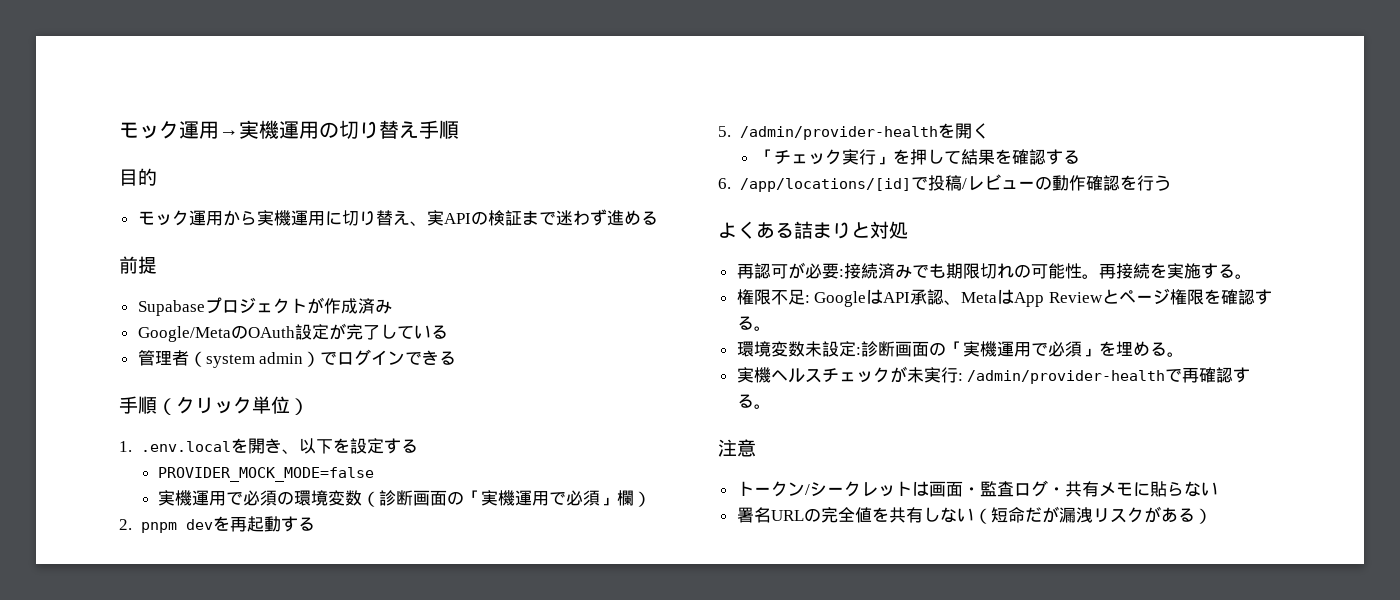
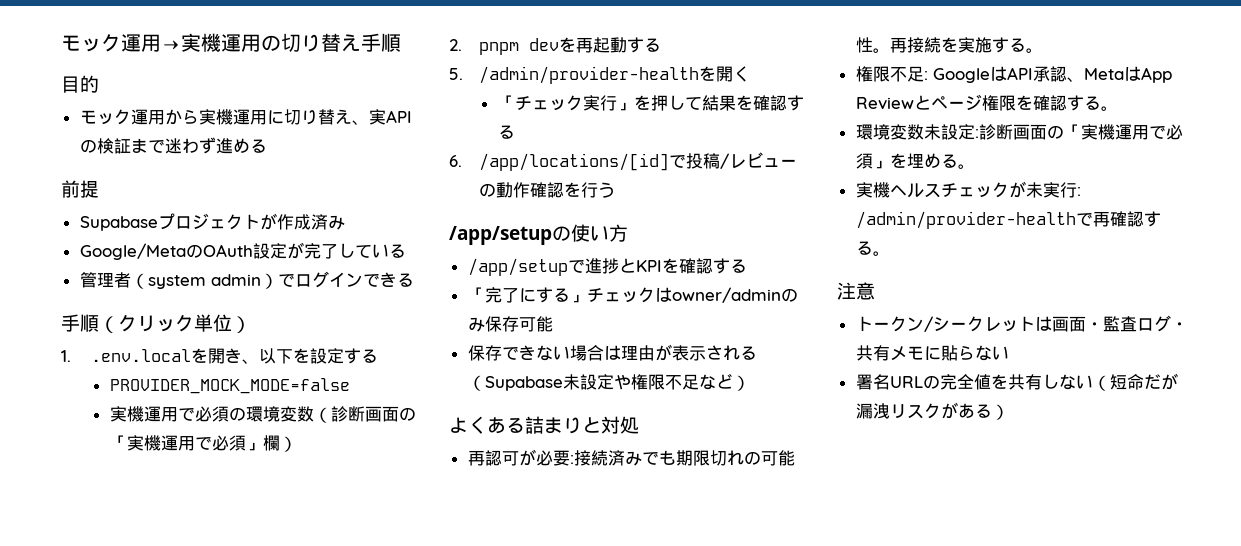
+ /app/setupの使い方
+ /app/setupで進捗とKPIを確認する
+ 「完了にする」チェックはowner/adminのみ保存可能
+ 保存できない場合は理由が表示される（Supabase未設定や権限不足など）

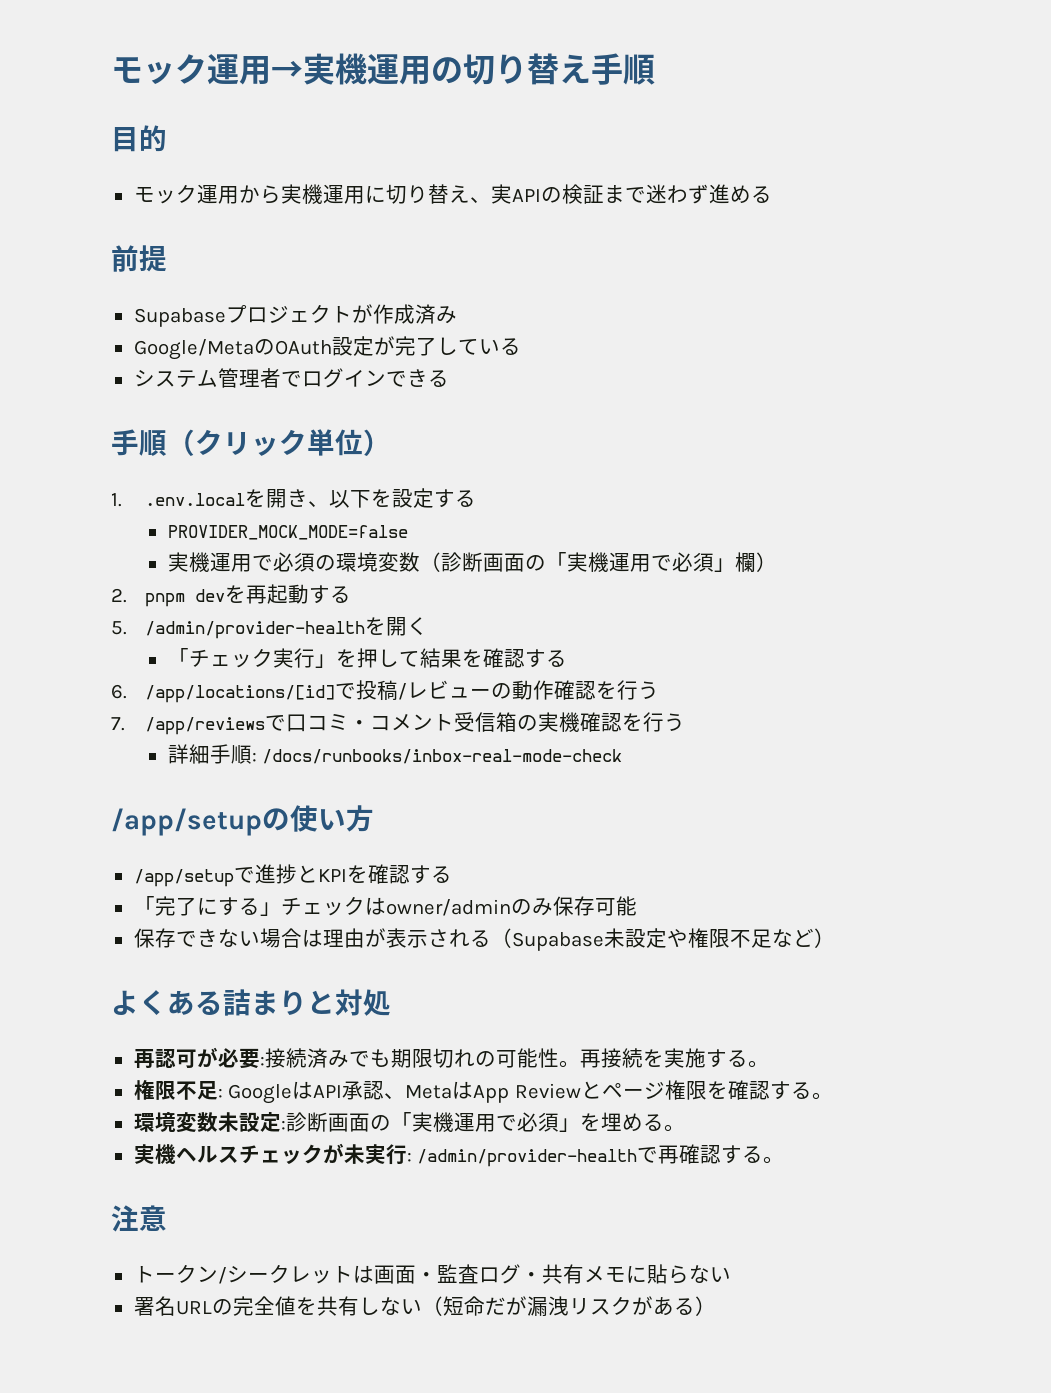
- 管理者（system admin）でログインできる
+ システム管理者でログインできる
+ 7. /app/reviewsで口コミ・コメント受信箱の実機確認を行う
+ 詳細手順: /docs/runbooks/inbox-real-mode-check

